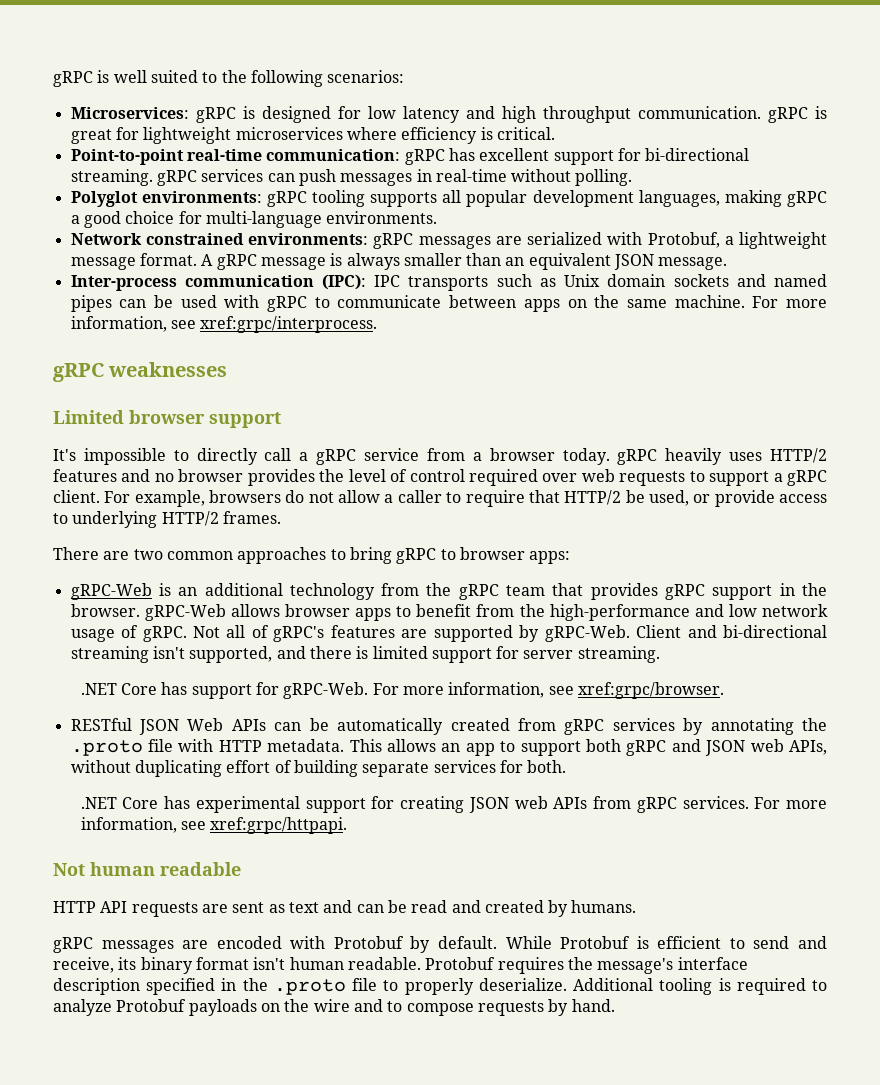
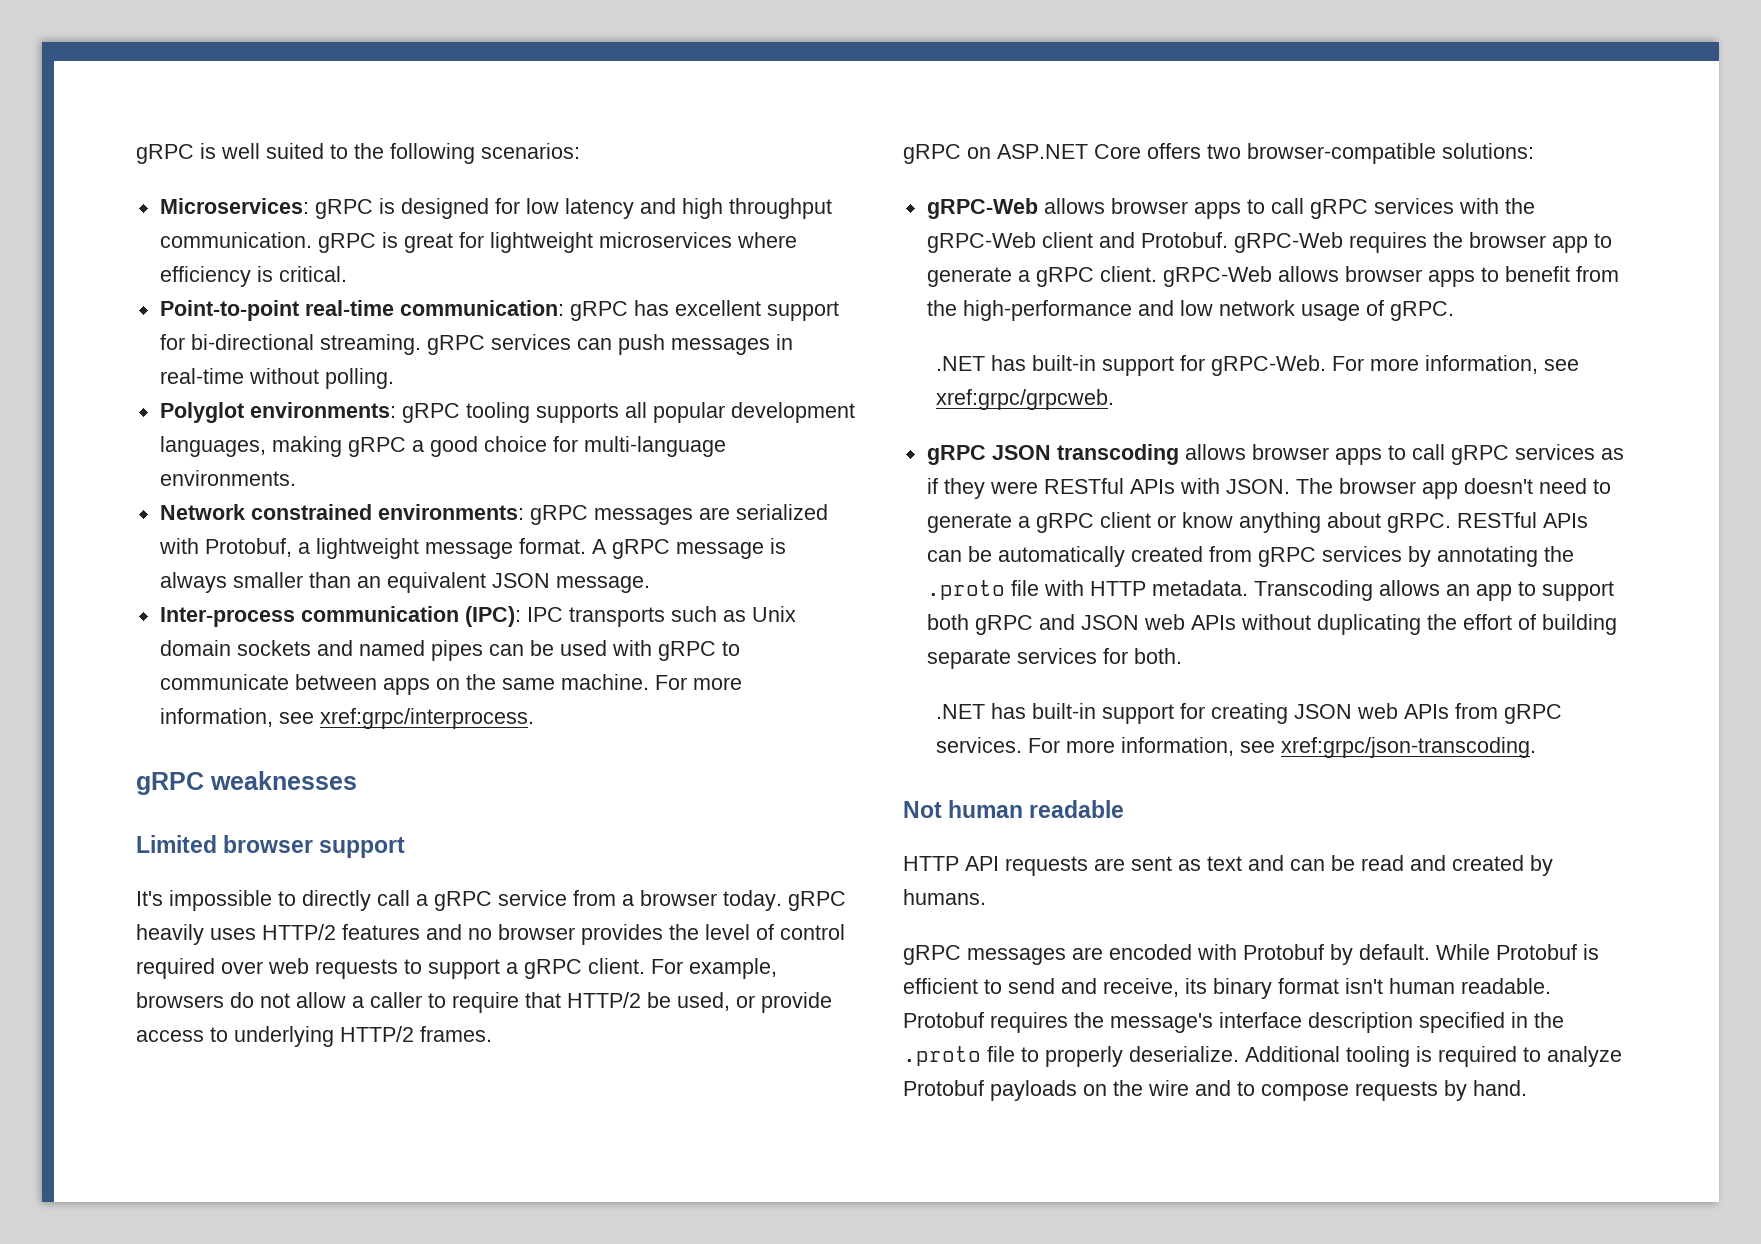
- There are two common approaches to bring gRPC to browser apps:
- gRPC-Web is an additional technology from the gRPC team that provides gRPC support in the browser. gRPC-Web allows browser apps to benefit from the high-performance and low network usage of gRPC. Not all of gRPC's features are supported by gRPC-Web. Client and bi-directional streaming isn't supported, and there is limited support for server streaming.
- .NET Core has support for gRPC-Web.
+ gRPC on ASP.NET Core offers two browser-compatible solutions:
+ gRPC-Web allows browser apps to call gRPC services with the gRPC-Web client and Protobuf. gRPC-Web requires the browser app to generate a gRPC client. gRPC-Web allows browser apps to benefit from the high-performance and low network usage of gRPC.
+ .NET has built-in support for gRPC-Web.
- For more information, see xref:grpc/browser.
- RESTful JSON Web APIs can be automatically created from gRPC services by annotating the .proto file with HTTP metadata.
+ For more information, see xref:grpc/grpcweb.
+ gRPC JSON transcoding allows browser apps to call gRPC services as if they were RESTful APIs with JSON. The browser app doesn't need to generate a gRPC client or know anything about gRPC. RESTful APIs can be automatically created from gRPC services by annotating the .proto file with HTTP metadata.
- This allows an app to support both gRPC and JSON web APIs, without duplicating effort of building separate services for both.
+ Transcoding allows an app to support both gRPC and JSON web APIs without duplicating the effort of building separate services for both.
- .NET Core has experimental support for creating JSON web APIs from gRPC services.
+ .NET has built-in support for creating JSON web APIs from gRPC services.
- For more information, see xref:grpc/httpapi.
+ For more information, see xref:grpc/json-transcoding.

